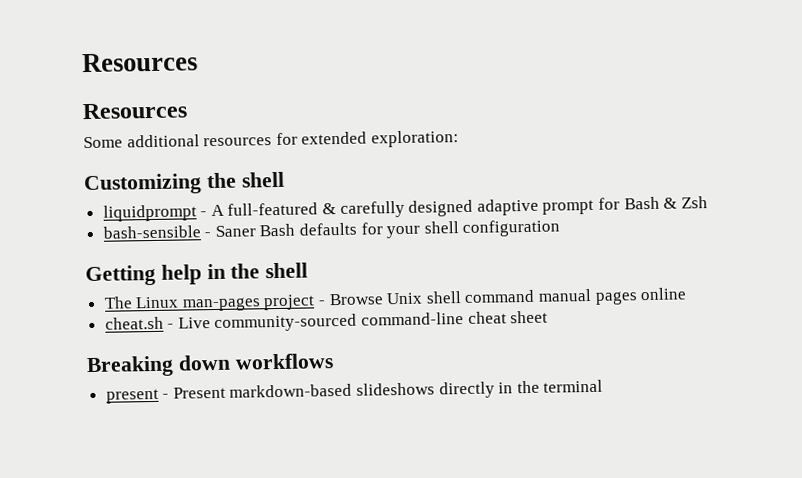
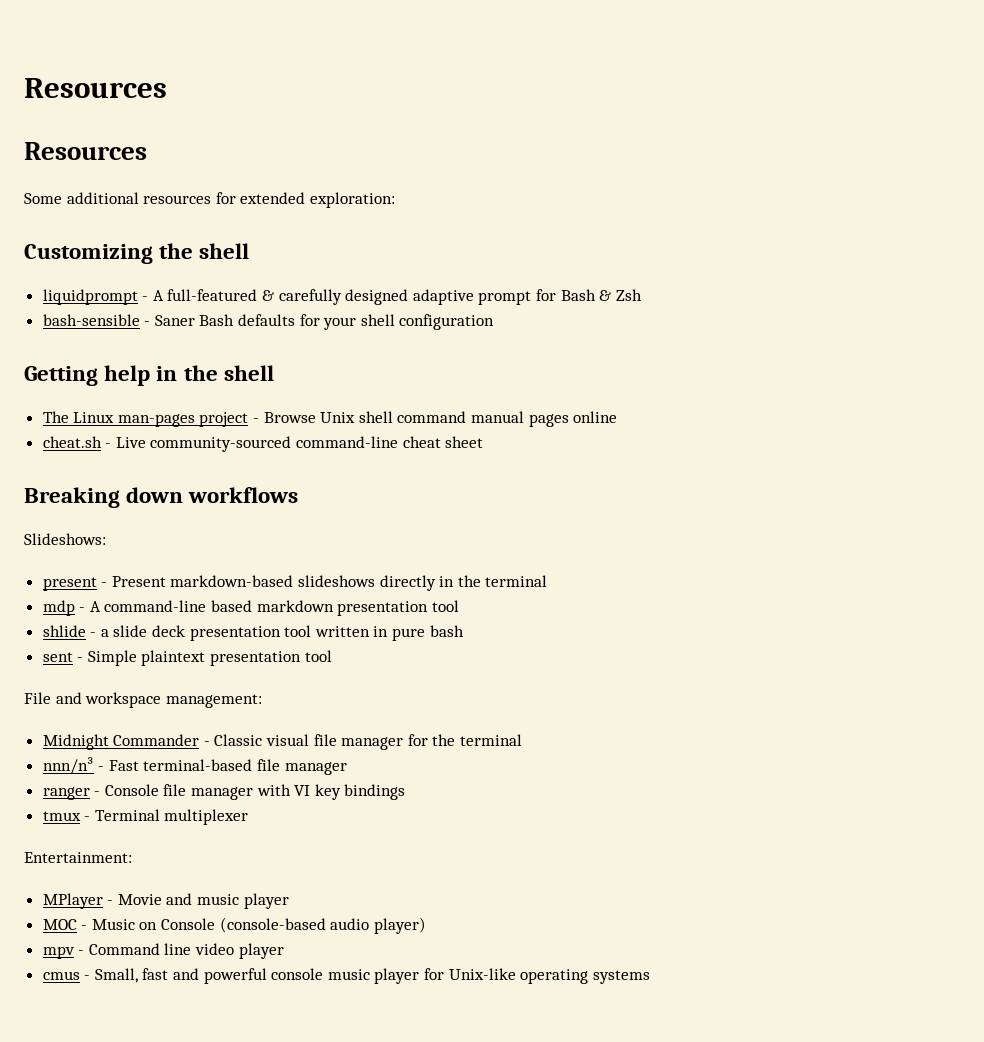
+ Slideshows:
+ mdp - A command-line based markdown presentation tool
+ shlide - a slide deck presentation tool written in pure bash
+ sent - Simple plaintext presentation tool
+ File and workspace management:
+ Midnight Commander - Classic visual file manager for the terminal
+ nnn/n³ - Fast terminal-based file manager
+ ranger - Console file manager with VI key bindings
+ tmux - Terminal multiplexer
+ Entertainment:
+ MPlayer - Movie and music player
+ MOC - Music on Console (console-based audio player)
+ mpv - Command line video player
+ cmus - Small, fast and powerful console music player for Unix-like operating systems

